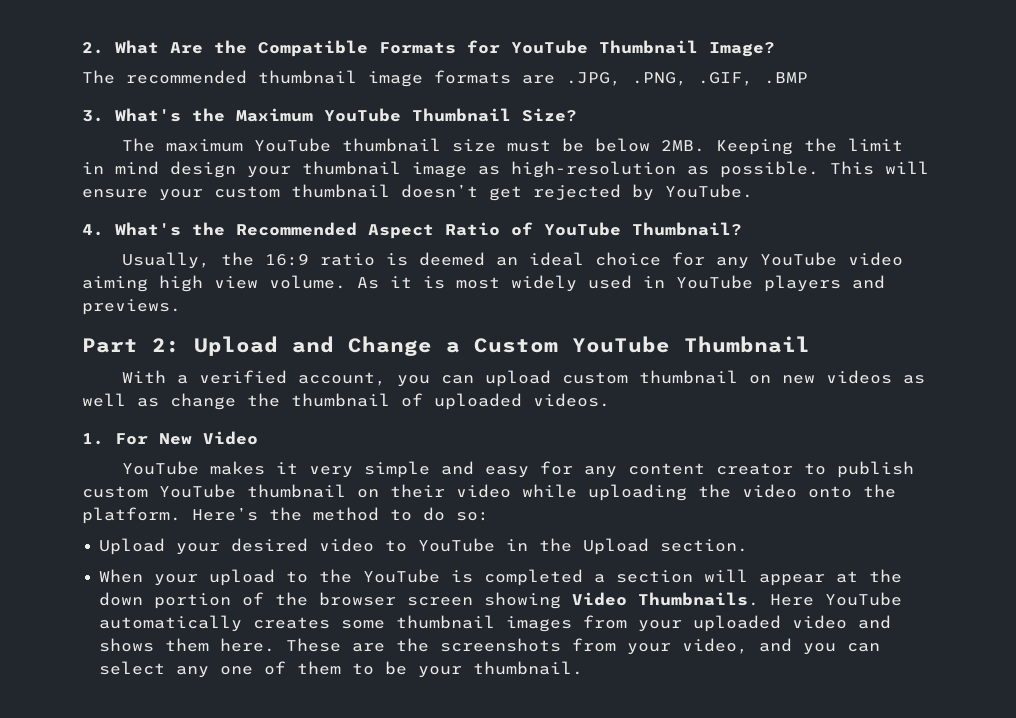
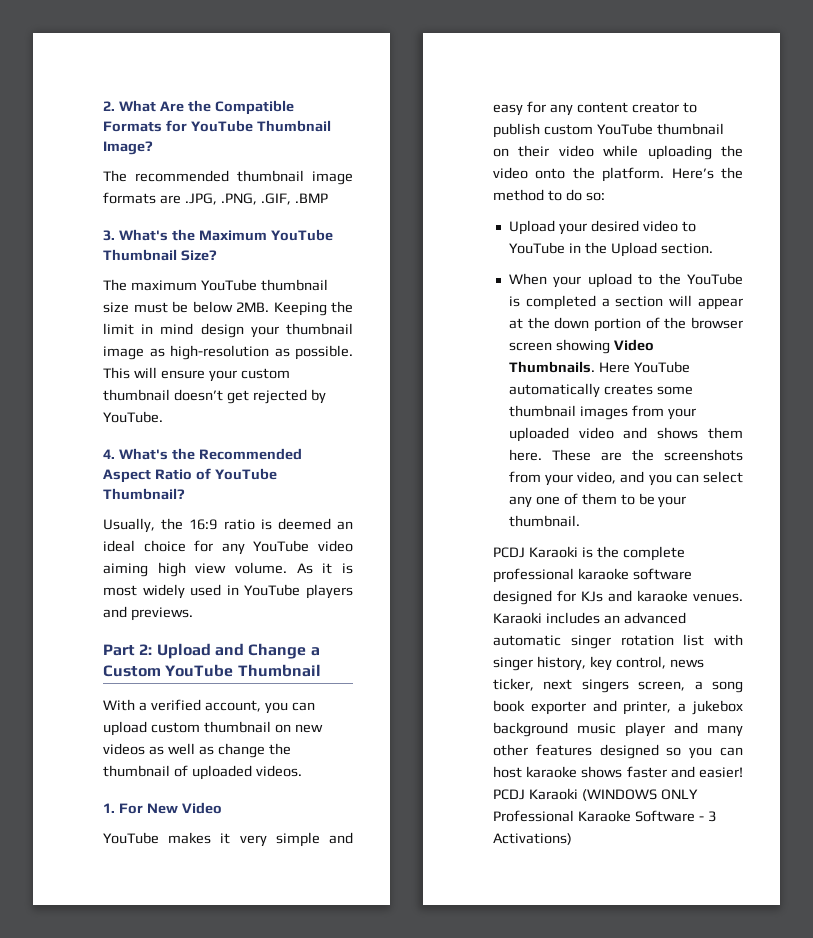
+ PCDJ Karaoki is the complete professional karaoke software designed for KJs and karaoke venues. Karaoki includes an advanced automatic singer rotation list with singer history, key control, news ticker, next singers screen, a song book exporter and printer, a jukebox background music player and many other features designed so you can host karaoke shows faster and easier! PCDJ Karaoki (WINDOWS ONLY Professional Karaoke Software - 3 Activations)

